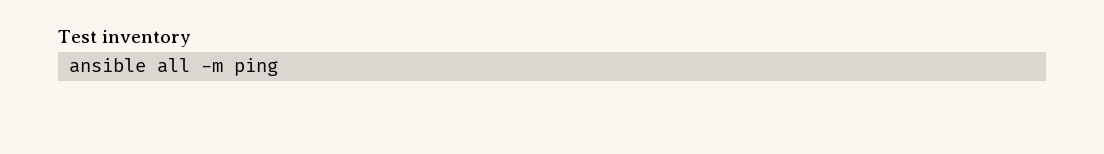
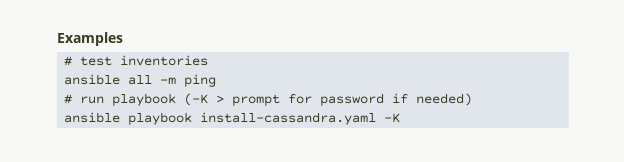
- Test inventory
+ Examples
+ # test inventories
+ # run playbook (-K > prompt for password if needed)
+ ansible playbook install-cassandra.yaml -K

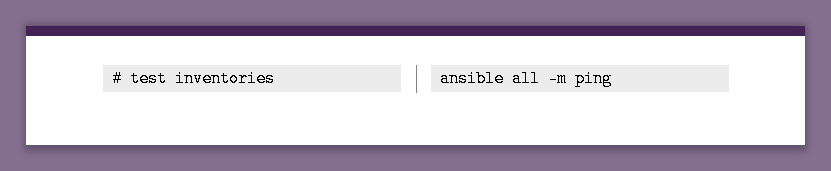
- Examples
- # run playbook (-K > prompt for password if needed)
- ansible playbook install-cassandra.yaml -K

